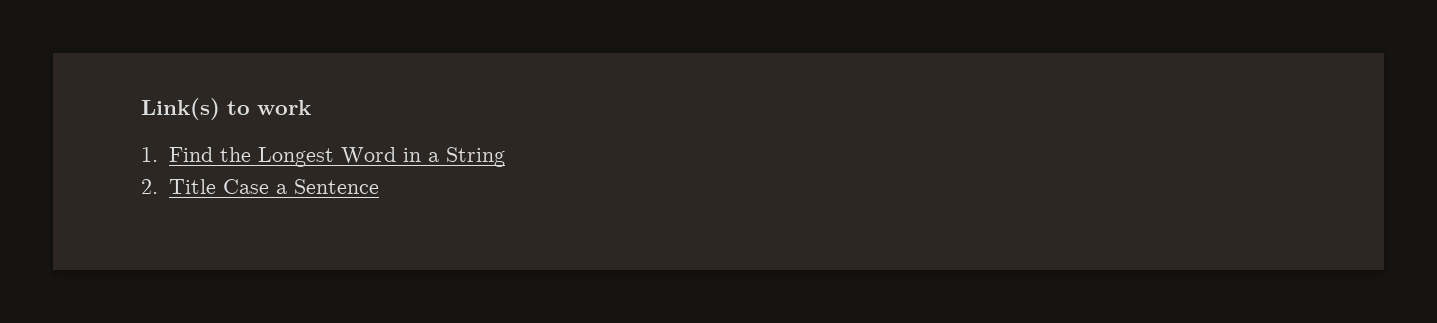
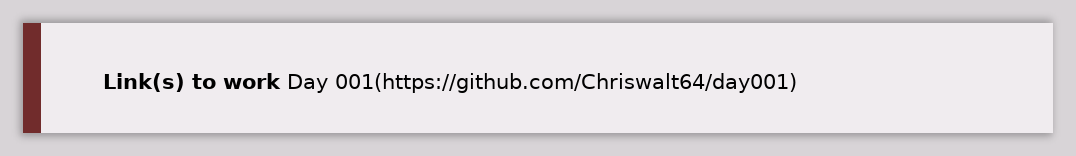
- Link(s) to work
- 1. Find the Longest Word in a String
- 2. Title Case a Sentence
+ Link(s) to work Day 001(https://github.com/Chriswalt64/day001)

